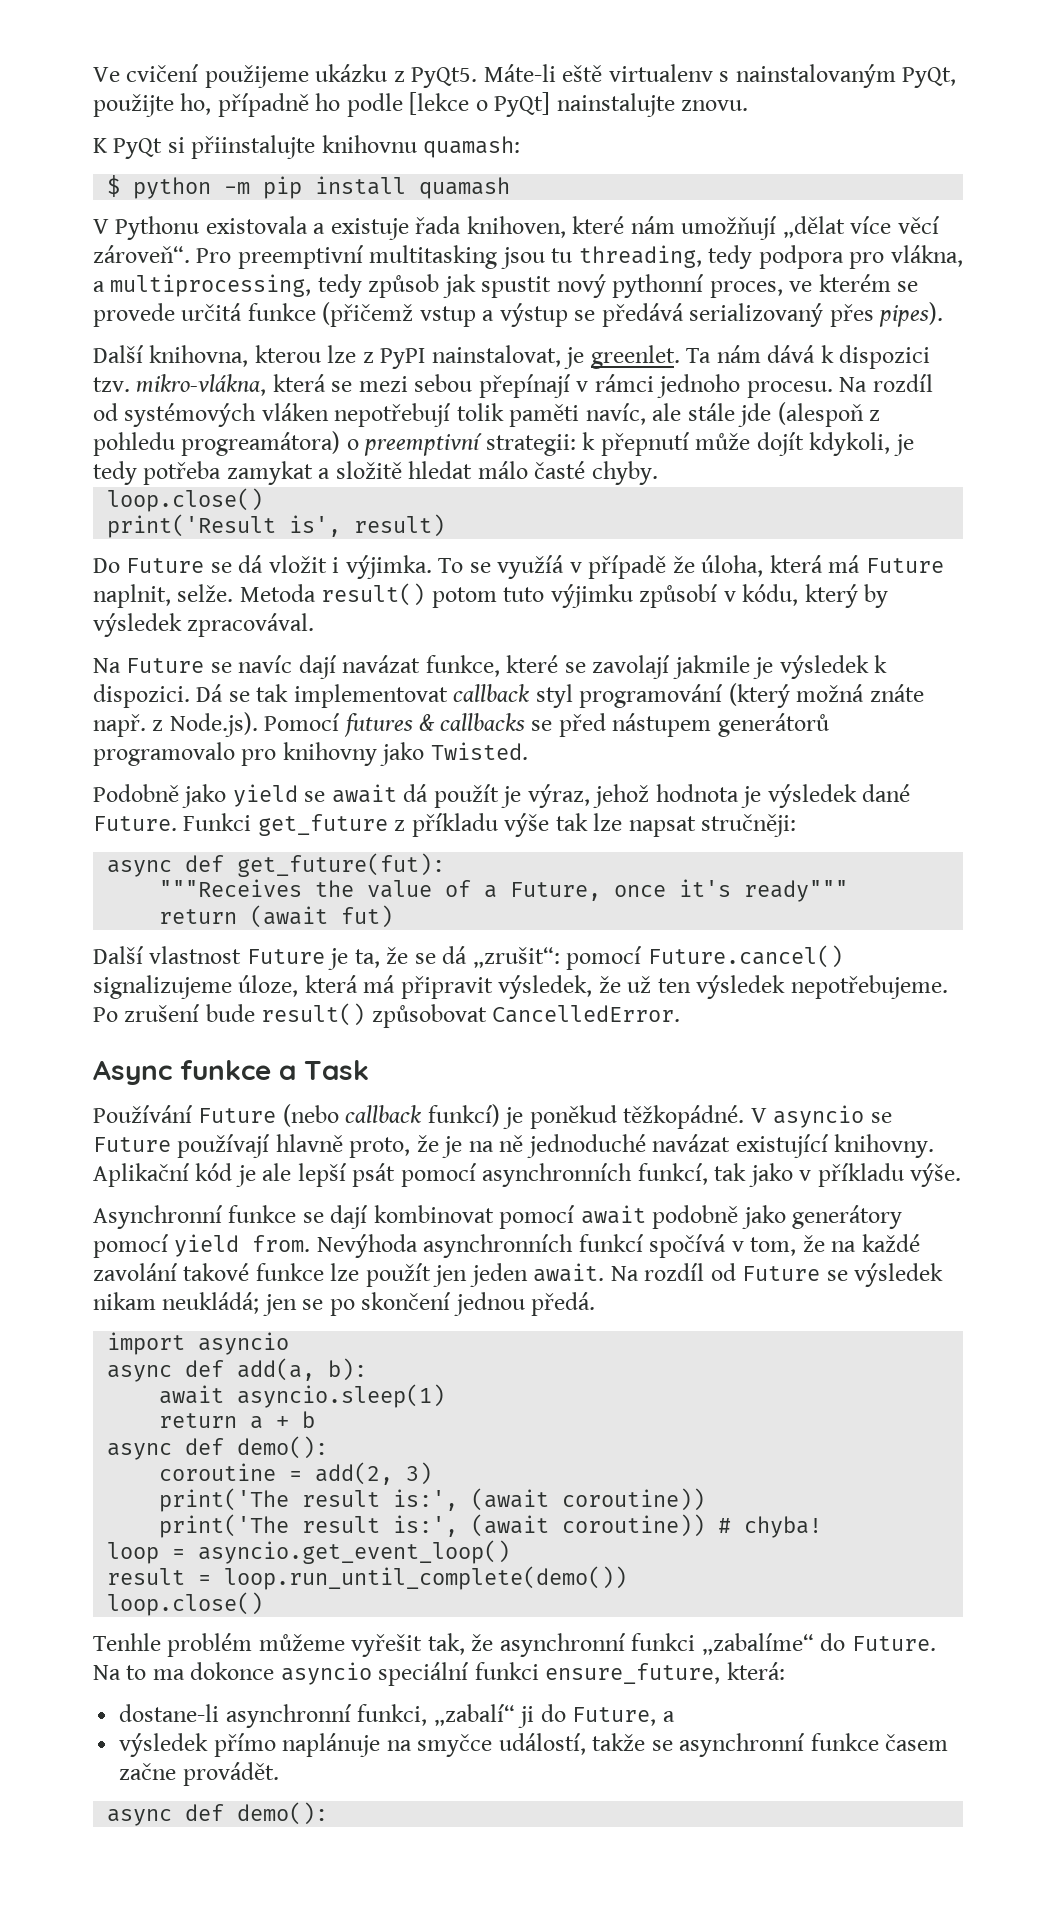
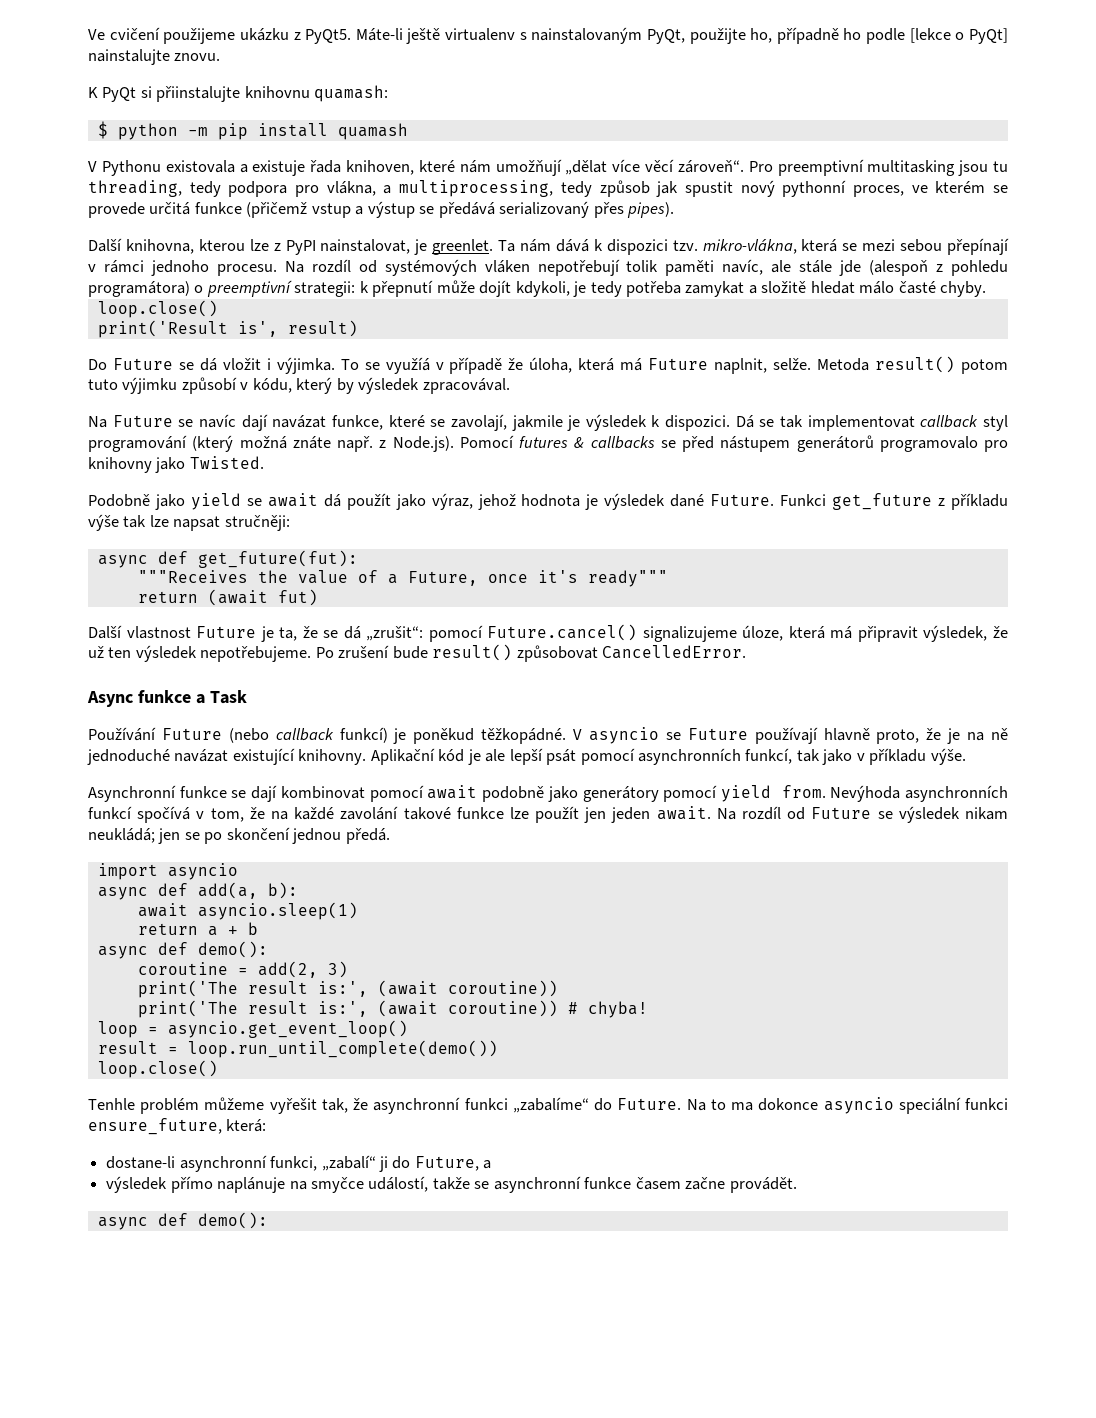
- Máte-li eště virtualenv s nainstalovaným PyQt, použijte ho, případně ho podle [lekce o PyQt] nainstalujte znovu.
+ Máte-li ještě virtualenv s nainstalovaným PyQt, použijte ho, případně ho podle [lekce o PyQt] nainstalujte znovu.
- Na rozdíl od systémových vláken nepotřebují tolik paměti navíc, ale stále jde (alespoň z pohledu progreamátora) o preemptivní strategii: k přepnutí může dojít kdykoli, je tedy potřeba zamykat a složitě hledat málo časté chyby.
+ Na rozdíl od systémových vláken nepotřebují tolik paměti navíc, ale stále jde (alespoň z pohledu programátora) o preemptivní strategii: k přepnutí může dojít kdykoli, je tedy potřeba zamykat a složitě hledat málo časté chyby.
- Na Future se navíc dají navázat funkce, které se zavolají jakmile je výsledek k dispozici.
+ Na Future se navíc dají navázat funkce, které se zavolají, jakmile je výsledek k dispozici.
- Podobně jako yield se await dá použít je výraz, jehož hodnota je výsledek dané Future.
+ Podobně jako yield se await dá použít jako výraz, jehož hodnota je výsledek dané Future.

